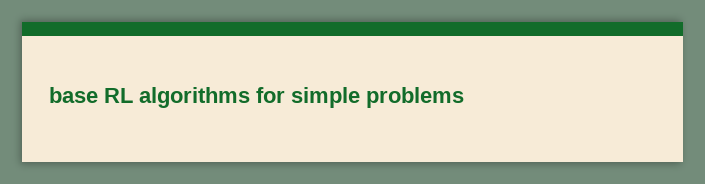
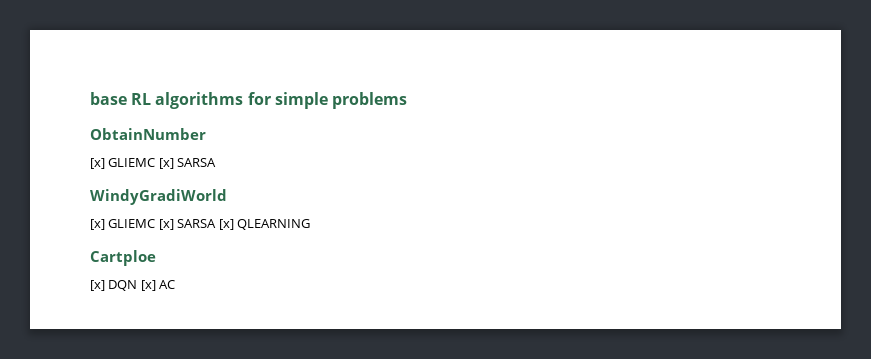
+ ObtainNumber
+ [x] GLIEMC [x] SARSA
+ WindyGradiWorld
+ [x] GLIEMC [x] SARSA [x] QLEARNING
+ Cartploe
+ [x] DQN [x] AC

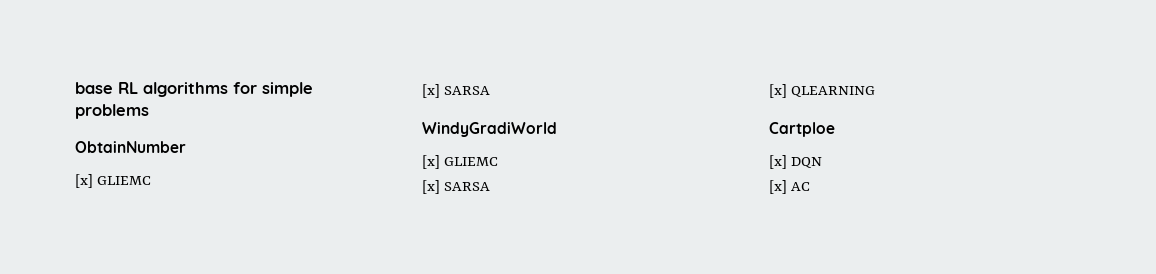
  ObtainNumber
- [x] GLIEMC [x] SARSA
+ [x] GLIEMC
+ [x] SARSA
  WindyGradiWorld
- [x] GLIEMC [x] SARSA [x] QLEARNING
+ [x] GLIEMC
+ [x] SARSA
+ [x] QLEARNING
- [x] DQN [x] AC
+ [x] DQN
+ [x] AC

